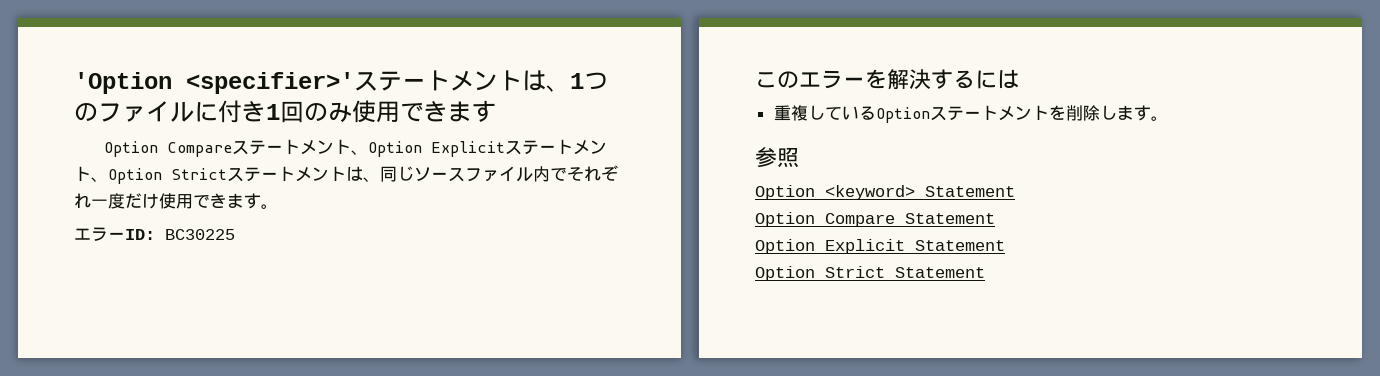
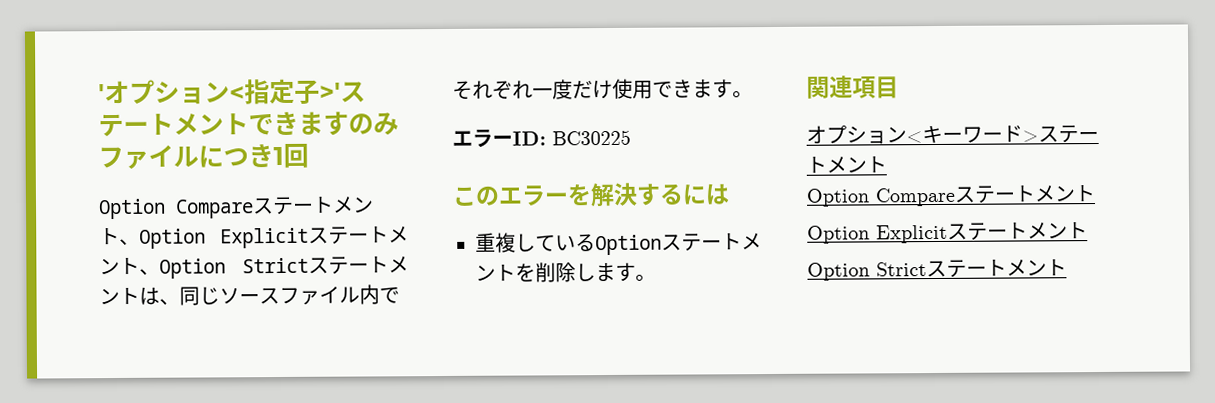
- 'Option <specifier>'ステートメントは、1つのファイルに付き1回のみ使用できます
+ 'オプション<指定子>'ステートメントできますのみファイルにつき1回
- 参照
- Option <keyword> Statement
- Option Compare Statement
- Option Explicit Statement
- Option Strict Statement
+ 関連項目
+ オプション<キーワード>ステートメント
+ Option Compareステートメント
+ Option Explicitステートメント
+ Option Strictステートメント

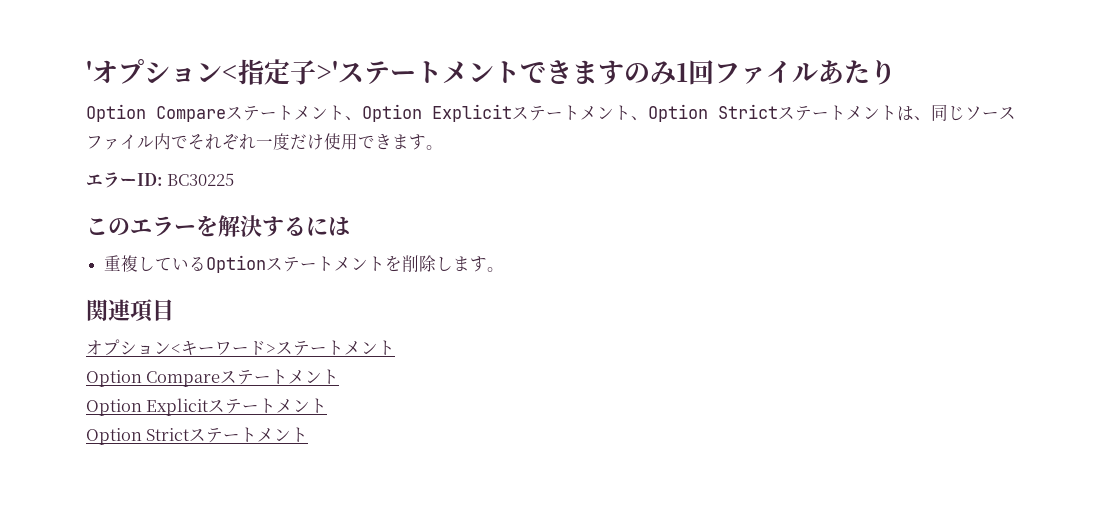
- 'オプション<指定子>'ステートメントできますのみファイルにつき1回
+ 'オプション<指定子>'ステートメントできますのみ1回ファイルあたり

